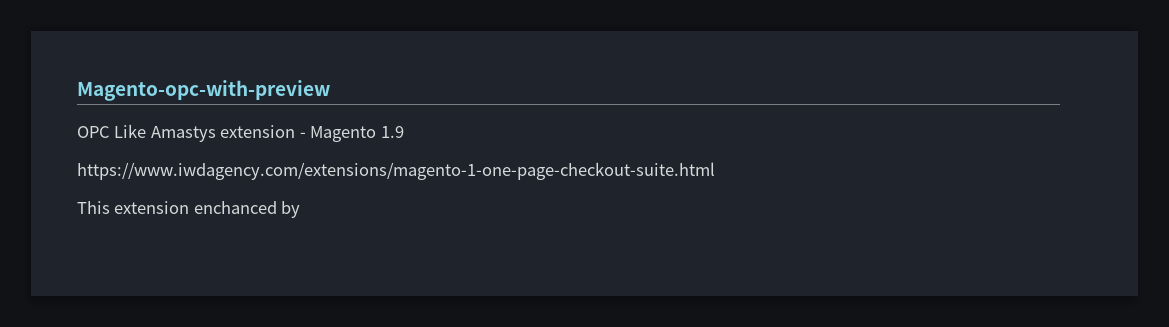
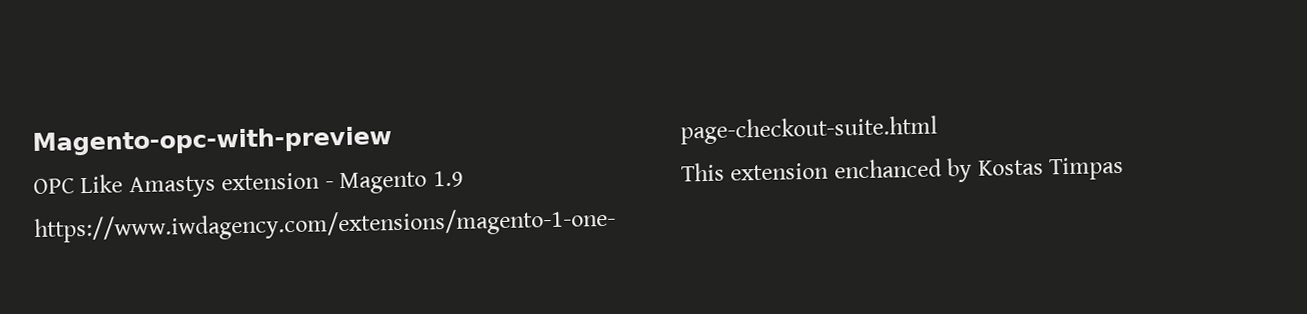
- This extension enchanced by
+ This extension enchanced by Kostas Timpas

